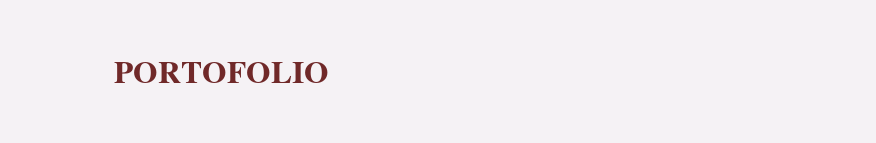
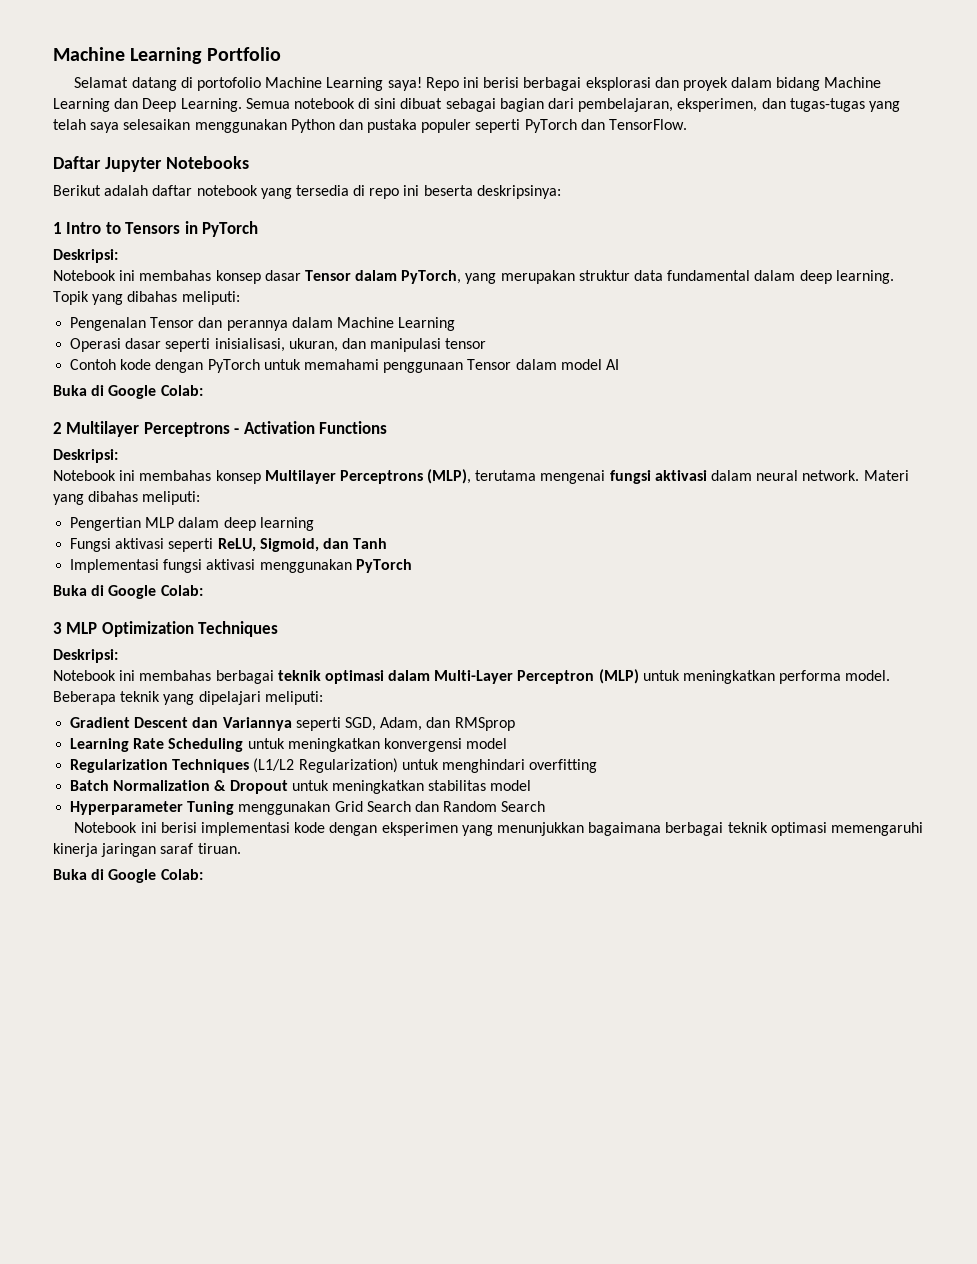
- PORTOFOLIO
+ Machine Learning Portfolio
+ Selamat datang di portofolio Machine Learning saya! Repo ini berisi berbagai eksplorasi dan proyek dalam bidang Machine Learning dan Deep Learning. Semua notebook di sini dibuat sebagai bagian dari pembelajaran, eksperimen, dan tugas-tugas yang telah saya selesaikan menggunakan Python dan pustaka populer seperti PyTorch dan TensorFlow.
+ Daftar Jupyter Notebooks
+ Berikut adalah daftar notebook yang tersedia di repo ini beserta deskripsinya:
+ 1 Intro to Tensors in PyTorch
+ Deskripsi:
+ Notebook ini membahas konsep dasar Tensor dalam PyTorch, yang merupakan struktur data fundamental dalam deep learning. Topik yang dibahas meliputi:
+ Pengenalan Tensor dan perannya dalam Machine Learning
+ Operasi dasar seperti inisialisasi, ukuran, dan manipulasi tensor
+ Contoh kode dengan PyTorch untuk memahami penggunaan Tensor dalam model AI
+ Buka di Google Colab:
+ 2 Multilayer Perceptrons - Activation Functions
+ Deskripsi:
+ Notebook ini membahas konsep Multilayer Perceptrons (MLP), terutama mengenai fungsi aktivasi dalam neural network. Materi yang dibahas meliputi:
+ Pengertian MLP dalam deep learning
+ Fungsi aktivasi seperti ReLU, Sigmoid, dan Tanh
+ Implementasi fungsi aktivasi menggunakan PyTorch
+ Buka di Google Colab:
+ 3 MLP Optimization Techniques
+ Deskripsi:
+ Notebook ini membahas berbagai teknik optimasi dalam Multi-Layer Perceptron (MLP) untuk meningkatkan performa model. Beberapa teknik yang dipelajari meliputi:
+ Gradient Descent dan Variannya seperti SGD, Adam, dan RMSprop
+ Learning Rate Scheduling untuk meningkatkan konvergensi model
+ Regularization Techniques (L1/L2 Regularization) untuk menghindari overfitting
+ Batch Normalization & Dropout untuk meningkatkan stabilitas model
+ Hyperparameter Tuning menggunakan Grid Search dan Random Search
+ Notebook ini berisi implementasi kode dengan eksperimen yang menunjukkan bagaimana berbagai teknik optimasi memengaruhi kinerja jaringan saraf tiruan.
+ Buka di Google Colab:

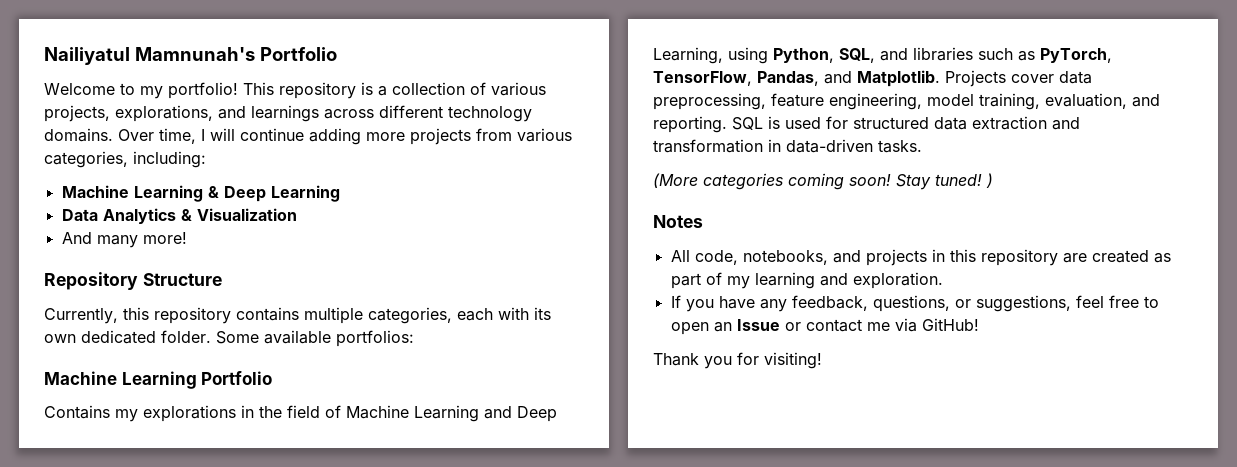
+ Nailiyatul Mamnunah's Portfolio
+ Welcome to my portfolio! This repository is a collection of various projects, explorations, and learnings across different technology domains. Over time, I will continue adding more projects from various categories, including:
+ Machine Learning & Deep Learning
+ Data Analytics & Visualization
+ And many more!
+ Repository Structure
+ Currently, this repository contains multiple categories, each with its own dedicated folder. Some available portfolios:
  Machine Learning Portfolio
- Selamat datang di portofolio Machine Learning saya! Repo ini berisi berbagai eksplorasi dan proyek dalam bidang Machine Learning dan Deep Learning. Semua notebook di sini dibuat sebagai bagian dari pembelajaran, eksperimen, dan tugas-tugas yang telah saya selesaikan menggunakan Python dan pustaka populer seperti PyTorch dan TensorFlow.
- Daftar Jupyter Notebooks
- Berikut adalah daftar notebook yang tersedia di repo ini beserta deskripsinya:
- 1 Intro to Tensors in PyTorch
- Deskripsi:
- Notebook ini membahas konsep dasar Tensor dalam PyTorch, yang merupakan struktur data fundamental dalam deep learning. Topik yang dibahas meliputi:
- Pengenalan Tensor dan perannya dalam Machine Learning
- Operasi dasar seperti inisialisasi, ukuran, dan manipulasi tensor
- Contoh kode dengan PyTorch untuk memahami penggunaan Tensor dalam model AI
- Buka di Google Colab:
- 2 Multilayer Perceptrons - Activation Functions
- Deskripsi:
- Notebook ini membahas konsep Multilayer Perceptrons (MLP), terutama mengenai fungsi aktivasi dalam neural network. Materi yang dibahas meliputi:
- Pengertian MLP dalam deep learning
- Fungsi aktivasi seperti ReLU, Sigmoid, dan Tanh
- Implementasi fungsi aktivasi menggunakan PyTorch
- Buka di Google Colab:
- 3 MLP Optimization Techniques
- Deskripsi:
- Notebook ini membahas berbagai teknik optimasi dalam Multi-Layer Perceptron (MLP) untuk meningkatkan performa model. Beberapa teknik yang dipelajari meliputi:
- Gradient Descent dan Variannya seperti SGD, Adam, dan RMSprop
- Learning Rate Scheduling untuk meningkatkan konvergensi model
- Regularization Techniques (L1/L2 Regularization) untuk menghindari overfitting
- Batch Normalization & Dropout untuk meningkatkan stabilitas model
- Hyperparameter Tuning menggunakan Grid Search dan Random Search
- Notebook ini berisi implementasi kode dengan eksperimen yang menunjukkan bagaimana berbagai teknik optimasi memengaruhi kinerja jaringan saraf tiruan.
- Buka di Google Colab:
+ Contains my explorations in the field of Machine Learning and Deep Learning, using Python, SQL, and libraries such as PyTorch, TensorFlow, Pandas, and Matplotlib. Projects cover data preprocessing, feature engineering, model training, evaluation, and reporting. SQL is used for structured data extraction and transformation in data-driven tasks.
+ (More categories coming soon! Stay tuned! )
+ Notes
+ All code, notebooks, and projects in this repository are created as part of my learning and exploration.
+ If you have any feedback, questions, or suggestions, feel free to open an Issue or contact me via GitHub!
+ Thank you for visiting!

